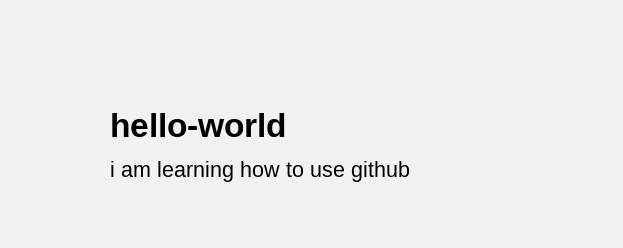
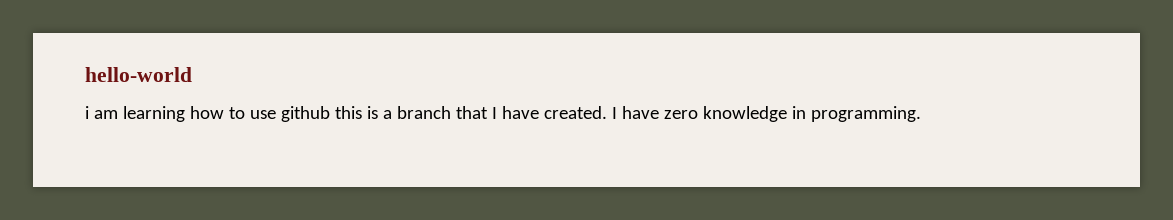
- i am learning how to use github
+ i am learning how to use github this is a branch that I have created. I have zero knowledge in programming.

